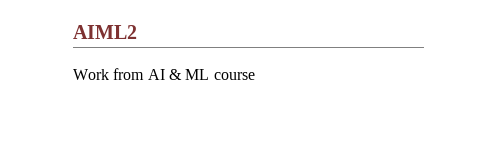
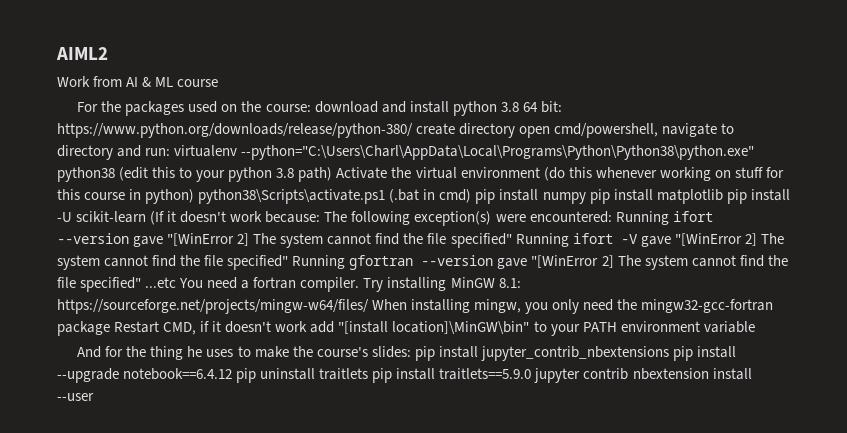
+ For the packages used on the course: download and install python 3.8 64 bit: https://www.python.org/downloads/release/python-380/ create directory open cmd/powershell, navigate to directory and run: virtualenv --python="C:\Users\Charl\AppData\Local\Programs\Python\Python38\python.exe" python38 (edit this to your python 3.8 path) Activate the virtual environment (do this whenever working on stuff for this course in python) python38\Scripts\activate.ps1 (.bat in cmd) pip install numpy pip install matplotlib pip install -U scikit-learn (If it doesn't work because: The following exception(s) were encountered: Running ifort --version gave "[WinError 2] The system cannot find the file specified" Running ifort -V gave "[WinError 2] The system cannot find the file specified" Running gfortran --version gave "[WinError 2] The system cannot find the file specified" ...etc You need a fortran compiler. Try installing MinGW 8.1: https://sourceforge.net/projects/mingw-w64/files/ When installing mingw, you only need the mingw32-gcc-fortran package Restart CMD, if it doesn't work add "[install location]\MinGW\bin" to your PATH environment variable
+ And for the thing he uses to make the course's slides: pip install jupyter_contrib_nbextensions pip install --upgrade notebook==6.4.12 pip uninstall traitlets pip install traitlets==5.9.0 jupyter contrib nbextension install --user

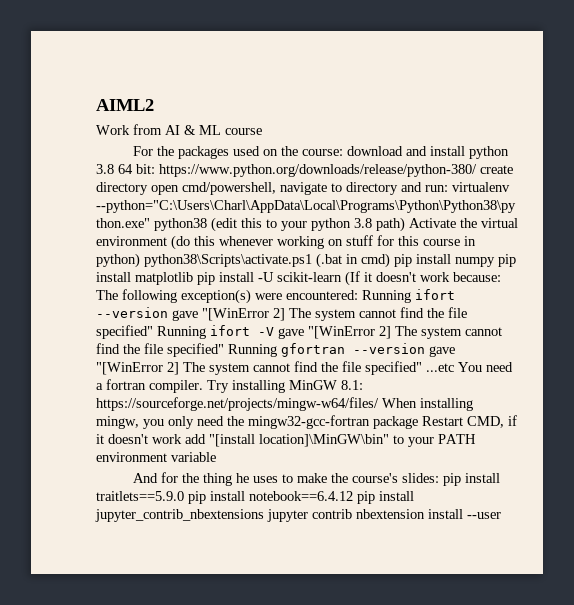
- And for the thing he uses to make the course's slides: pip install jupyter_contrib_nbextensions pip install --upgrade notebook==6.4.12 pip uninstall traitlets pip install traitlets==5.9.0 jupyter contrib nbextension install --user
+ And for the thing he uses to make the course's slides: pip install traitlets==5.9.0 pip install notebook==6.4.12 pip install jupyter_contrib_nbextensions jupyter contrib nbextension install --user

